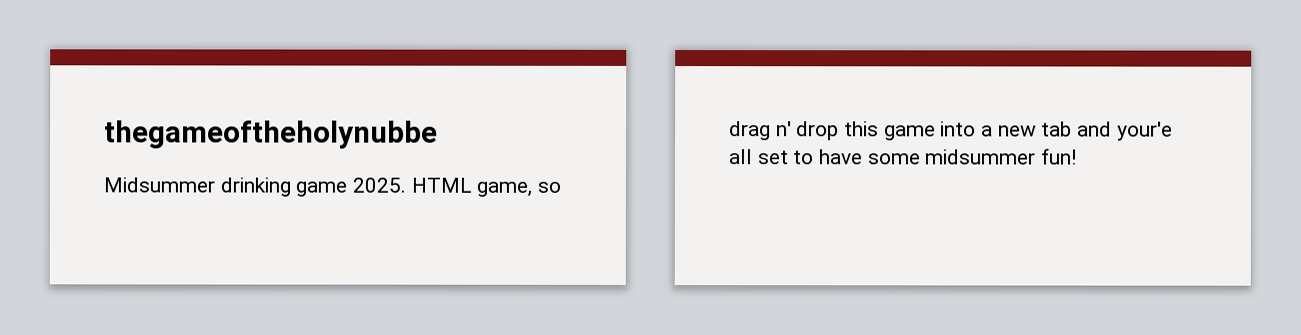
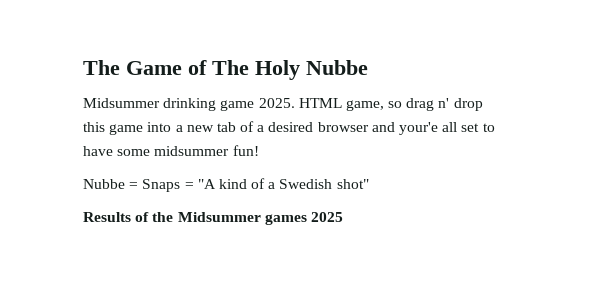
- thegameoftheholynubbe
+ The Game of The Holy Nubbe
- HTML game, so drag n' drop this game into a new tab and your'e all set to have some midsummer fun!
+ HTML game, so drag n' drop this game into a new tab of a desired browser and your'e all set to have some midsummer fun!
+ Nubbe = Snaps = "A kind of a Swedish shot"
+ Results of the Midsummer games 2025

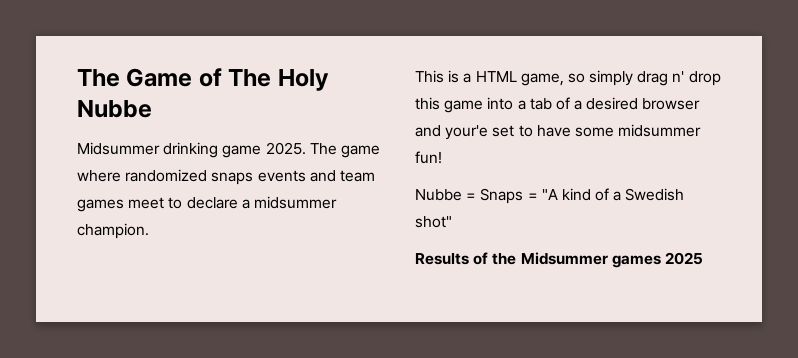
- HTML game, so drag n' drop this game into a new tab of a desired browser and your'e all set to have some midsummer fun!
+ The game where randomized snaps events and team games meet to declare a midsummer champion.
+ This is a HTML game, so simply drag n' drop this game into a tab of a desired browser and your'e set to have some midsummer fun!

